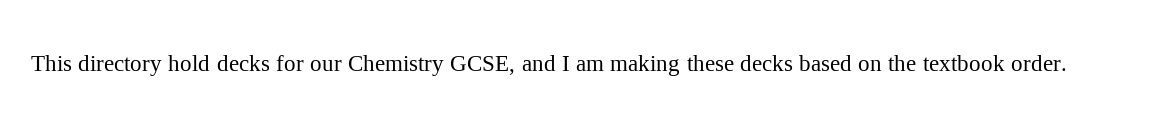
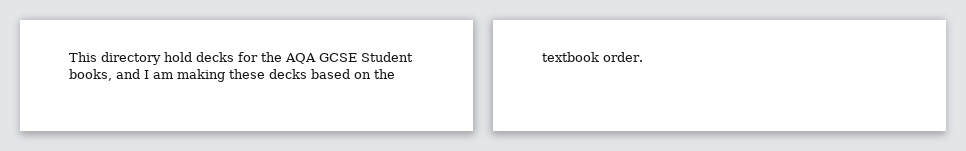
- This directory hold decks for our Chemistry GCSE, and I am making these decks based on the textbook order.
+ This directory hold decks for the AQA GCSE Student books, and I am making these decks based on the textbook order.

